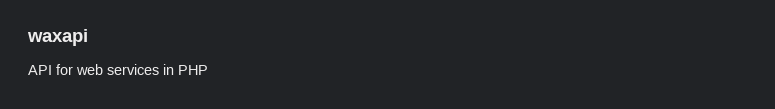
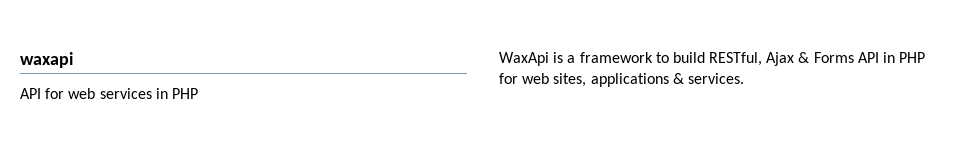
+ WaxApi is a framework to build RESTful, Ajax & Forms API in PHP for web sites, applications & services.

